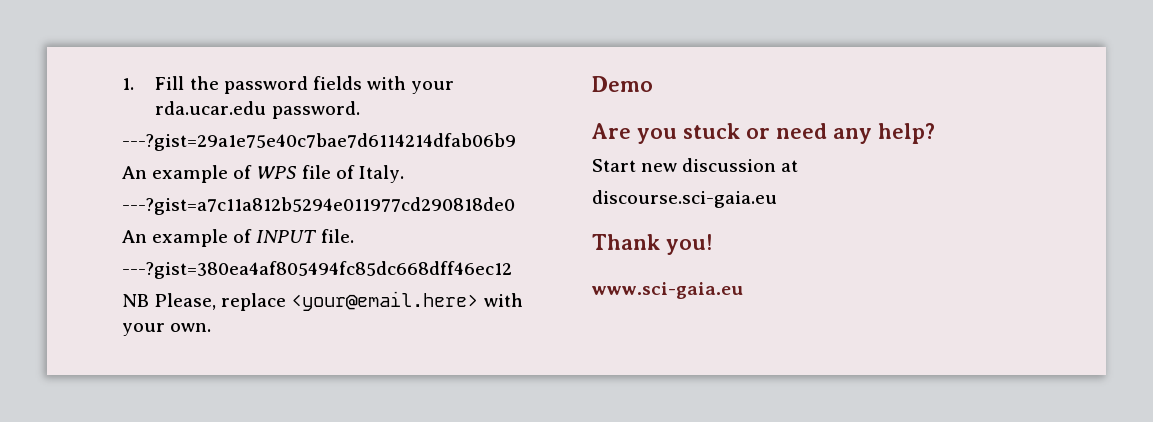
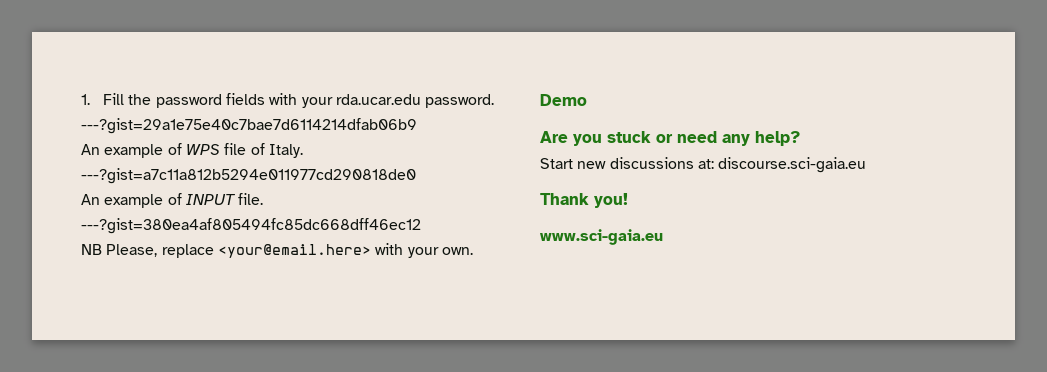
- Start new discussion at
- discourse.sci-gaia.eu
+ Start new discussions at: discourse.sci-gaia.eu

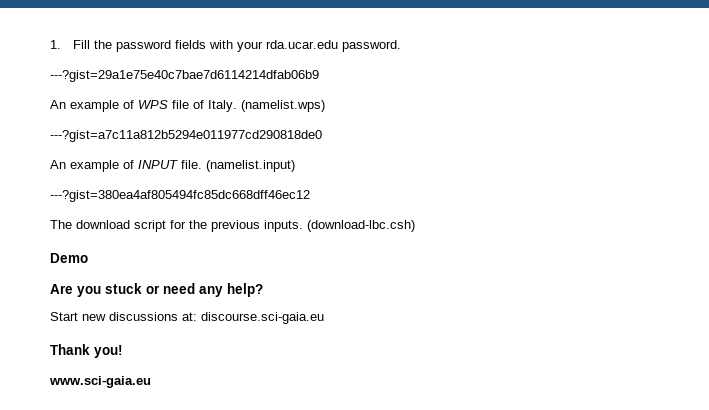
+ (namelist.wps)
+ (namelist.input)
- NB Please, replace <your@email.here> with your own.
+ The download script for the previous inputs. (download-lbc.csh)

